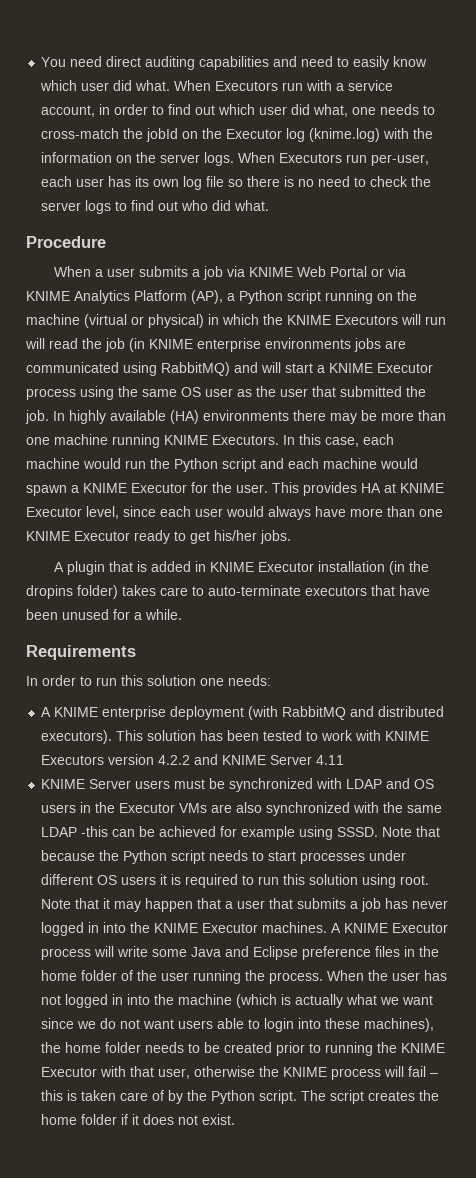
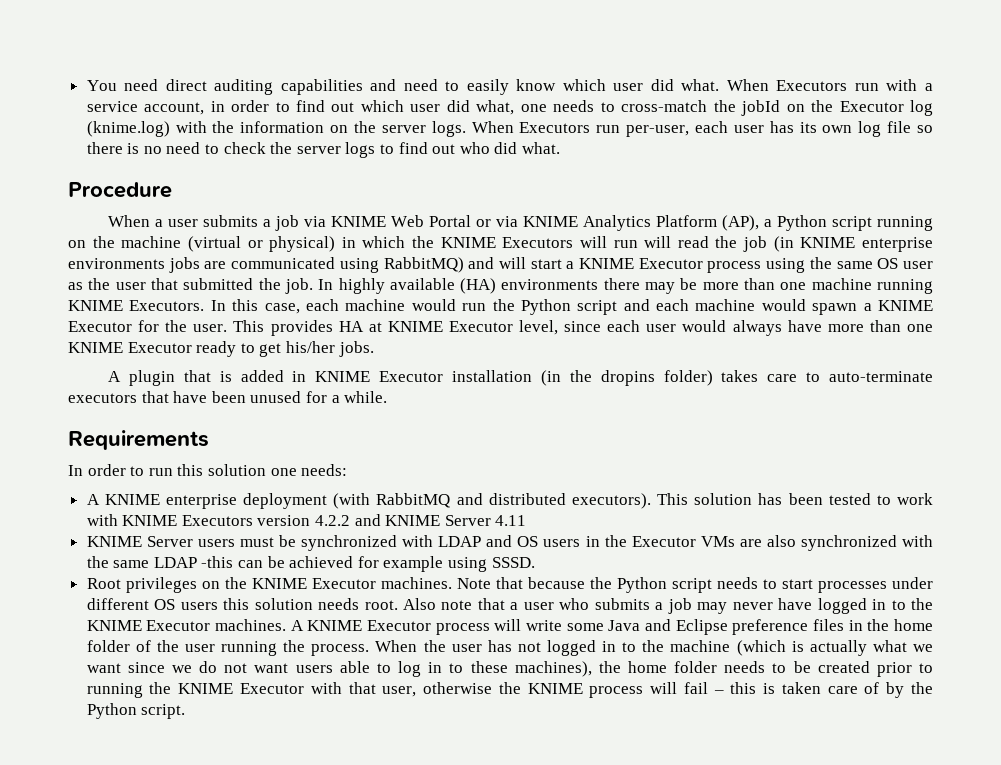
- KNIME Server users must be synchronized with LDAP and OS users in the Executor VMs are also synchronized with the same LDAP -this can be achieved for example using SSSD. Note that because the Python script needs to start processes under different OS users it is required to run this solution using root. Note that it may happen that a user that submits a job has never logged in into the KNIME Executor machines.
+ KNIME Server users must be synchronized with LDAP and OS users in the Executor VMs are also synchronized with the same LDAP -this can be achieved for example using SSSD.
+ Root privileges on the KNIME Executor machines. Note that because the Python script needs to start processes under different OS users this solution needs root. Also note that a user who submits a job may never have logged in to the KNIME Executor machines.
- When the user has not logged in into the machine (which is actually what we want since we do not want users able to login into these machines), the home folder needs to be created prior to running the KNIME Executor with that user, otherwise the KNIME process will fail – this is taken care of by the Python script. The script creates the home folder if it does not exist.
+ When the user has not logged in to the machine (which is actually what we want since we do not want users able to log in to these machines), the home folder needs to be created prior to running the KNIME Executor with that user, otherwise the KNIME process will fail – this is taken care of by the Python script.

